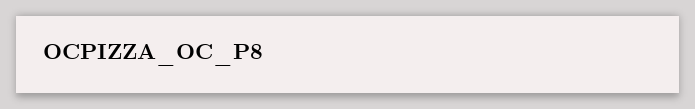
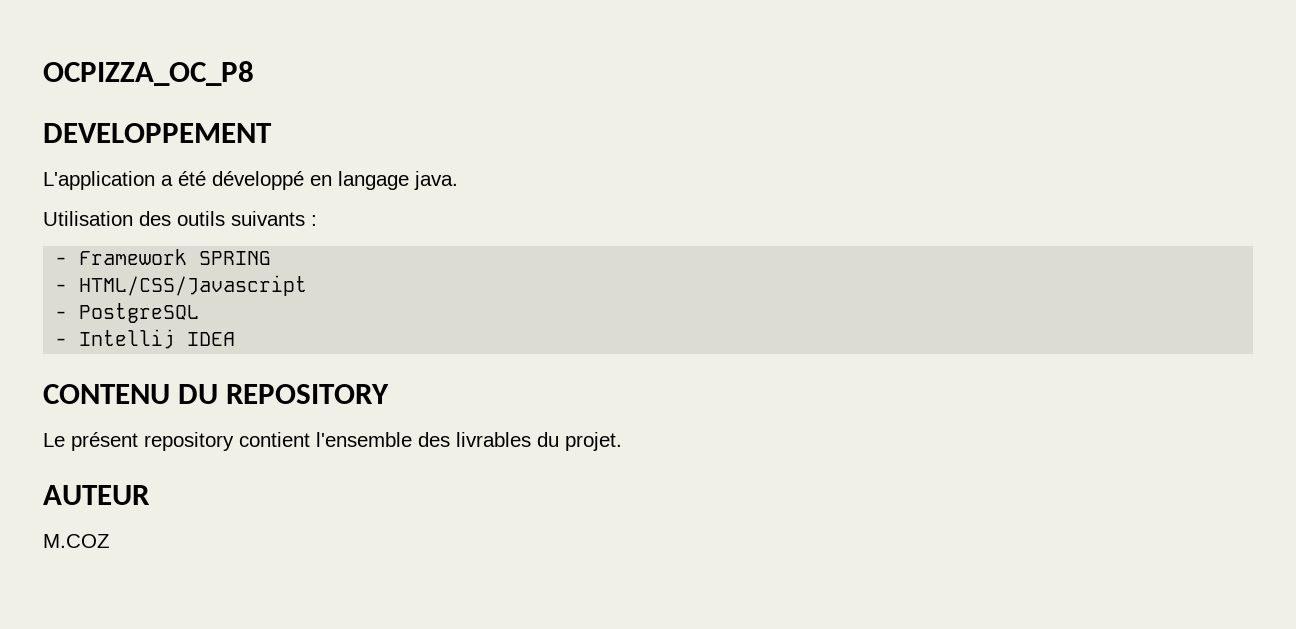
+ DEVELOPPEMENT
+ L'application a été développé en langage java.
+ Utilisation des outils suivants :
+ - Framework SPRING
+ - HTML/CSS/Javascript
+ - PostgreSQL
+ - Intellij IDEA
+ CONTENU DU REPOSITORY
+ Le présent repository contient l'ensemble des livrables du projet.
+ AUTEUR
+ M.COZ

